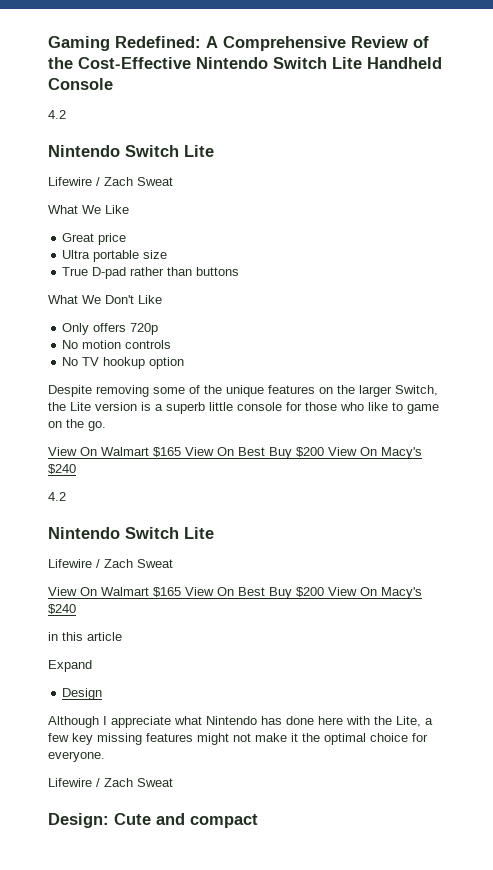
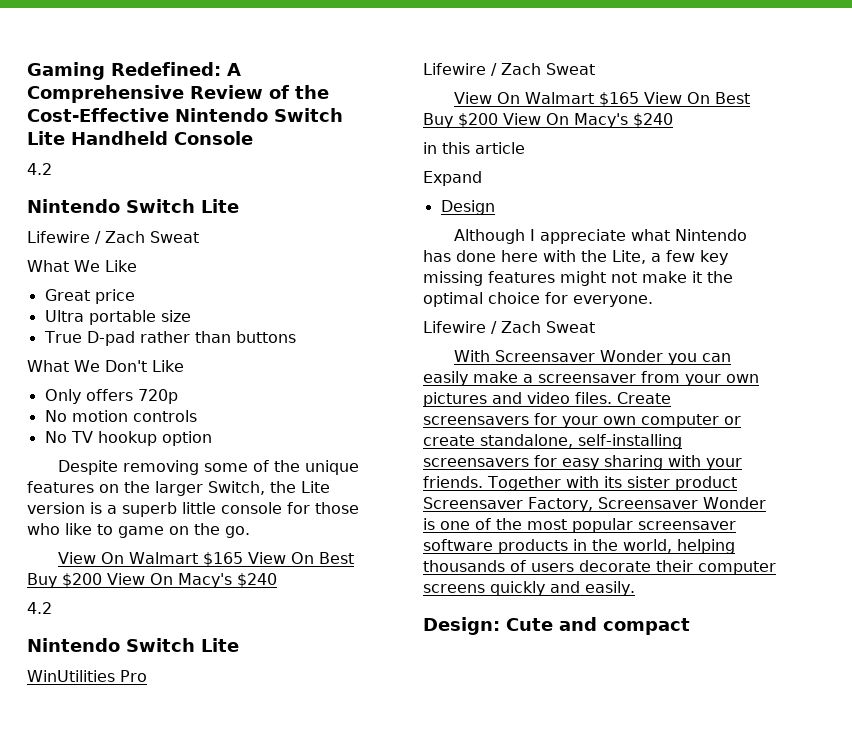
+ WinUtilities Pro
+ With Screensaver Wonder you can easily make a screensaver from your own pictures and video files. Create screensavers for your own computer or create standalone, self-installing screensavers for easy sharing with your friends. Together with its sister product Screensaver Factory, Screensaver Wonder is one of the most popular screensaver software products in the world, helping thousands of users decorate their computer screens quickly and easily.

